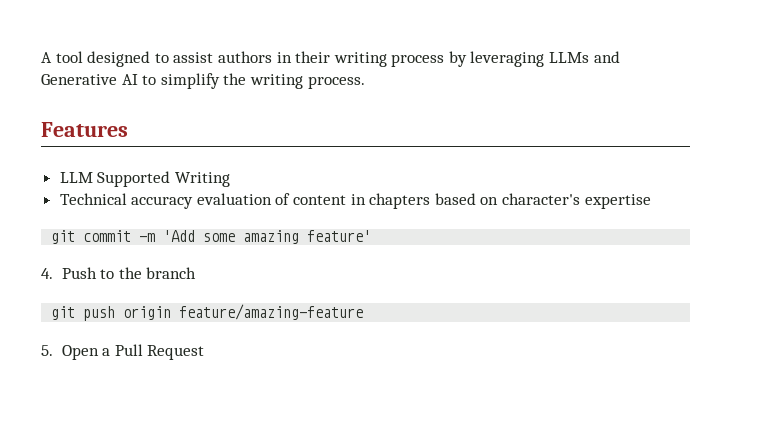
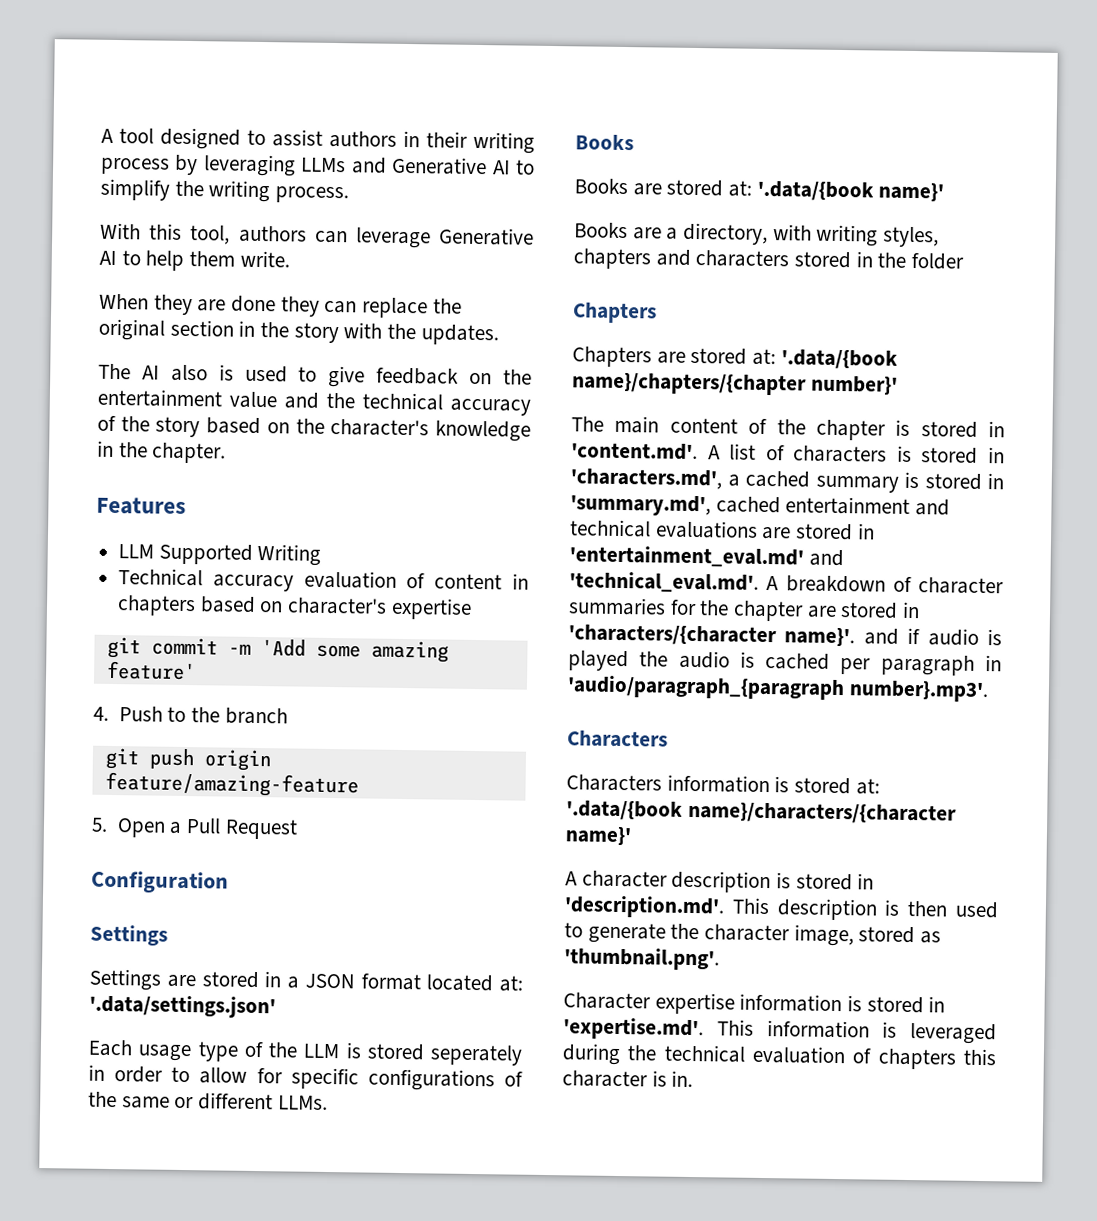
+ With this tool, authors can leverage Generative AI to help them write.
+ When they are done they can replace the original section in the story with the updates.
+ The AI also is used to give feedback on the entertainment value and the technical accuracy of the story based on the character's knowledge in the chapter.
+ Configuration
+ Settings
+ Settings are stored in a JSON format located at: '.data/settings.json'
+ Each usage type of the LLM is stored seperately in order to allow for specific configurations of the same or different LLMs.
+ Books
+ Books are stored at: '.data/{book name}'
+ Books are a directory, with writing styles, chapters and characters stored in the folder
+ Chapters
+ Chapters are stored at: '.data/{book name}/chapters/{chapter number}'
+ The main content of the chapter is stored in 'content.md'. A list of characters is stored in 'characters.md', a cached summary is stored in 'summary.md', cached entertainment and technical evaluations are stored in 'entertainment_eval.md' and 'technical_eval.md'. A breakdown of character summaries for the chapter are stored in 'characters/{character name}'. and if audio is played the audio is cached per paragraph in 'audio/paragraph_{paragraph number}.mp3'.
+ Characters
+ Characters information is stored at: '.data/{book name}/characters/{character name}'
+ A character description is stored in 'description.md'. This description is then used to generate the character image, stored as 'thumbnail.png'.
+ Character expertise information is stored in 'expertise.md'. This information is leveraged during the technical evaluation of chapters this character is in.

